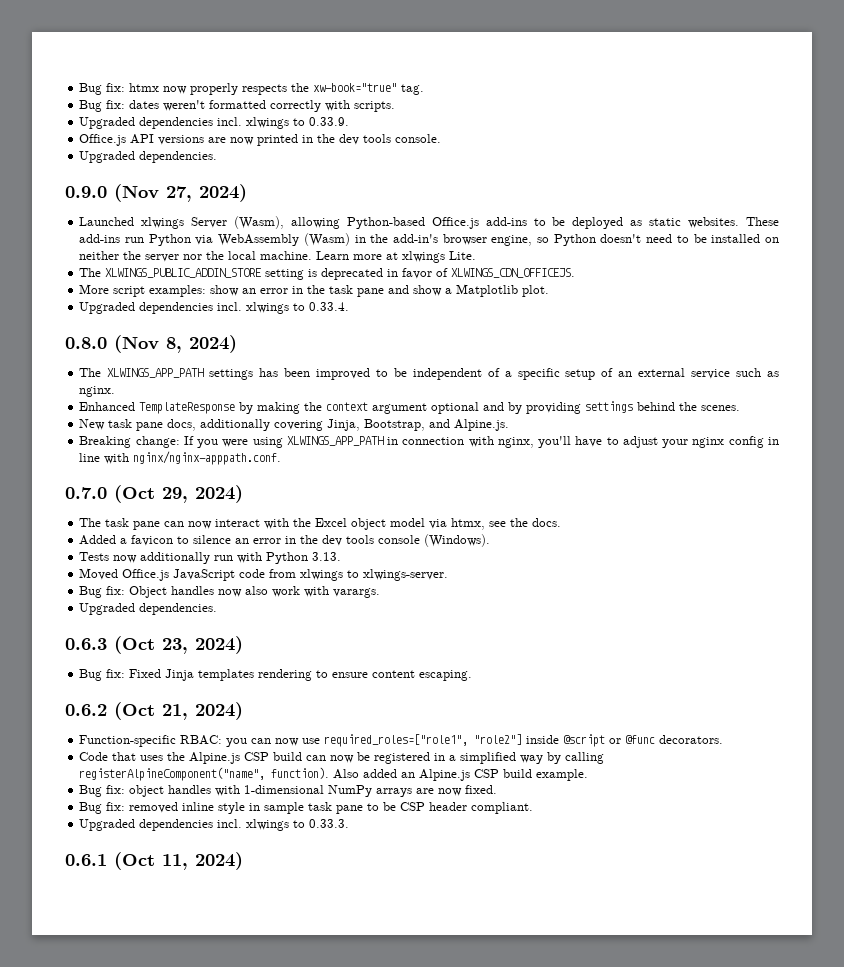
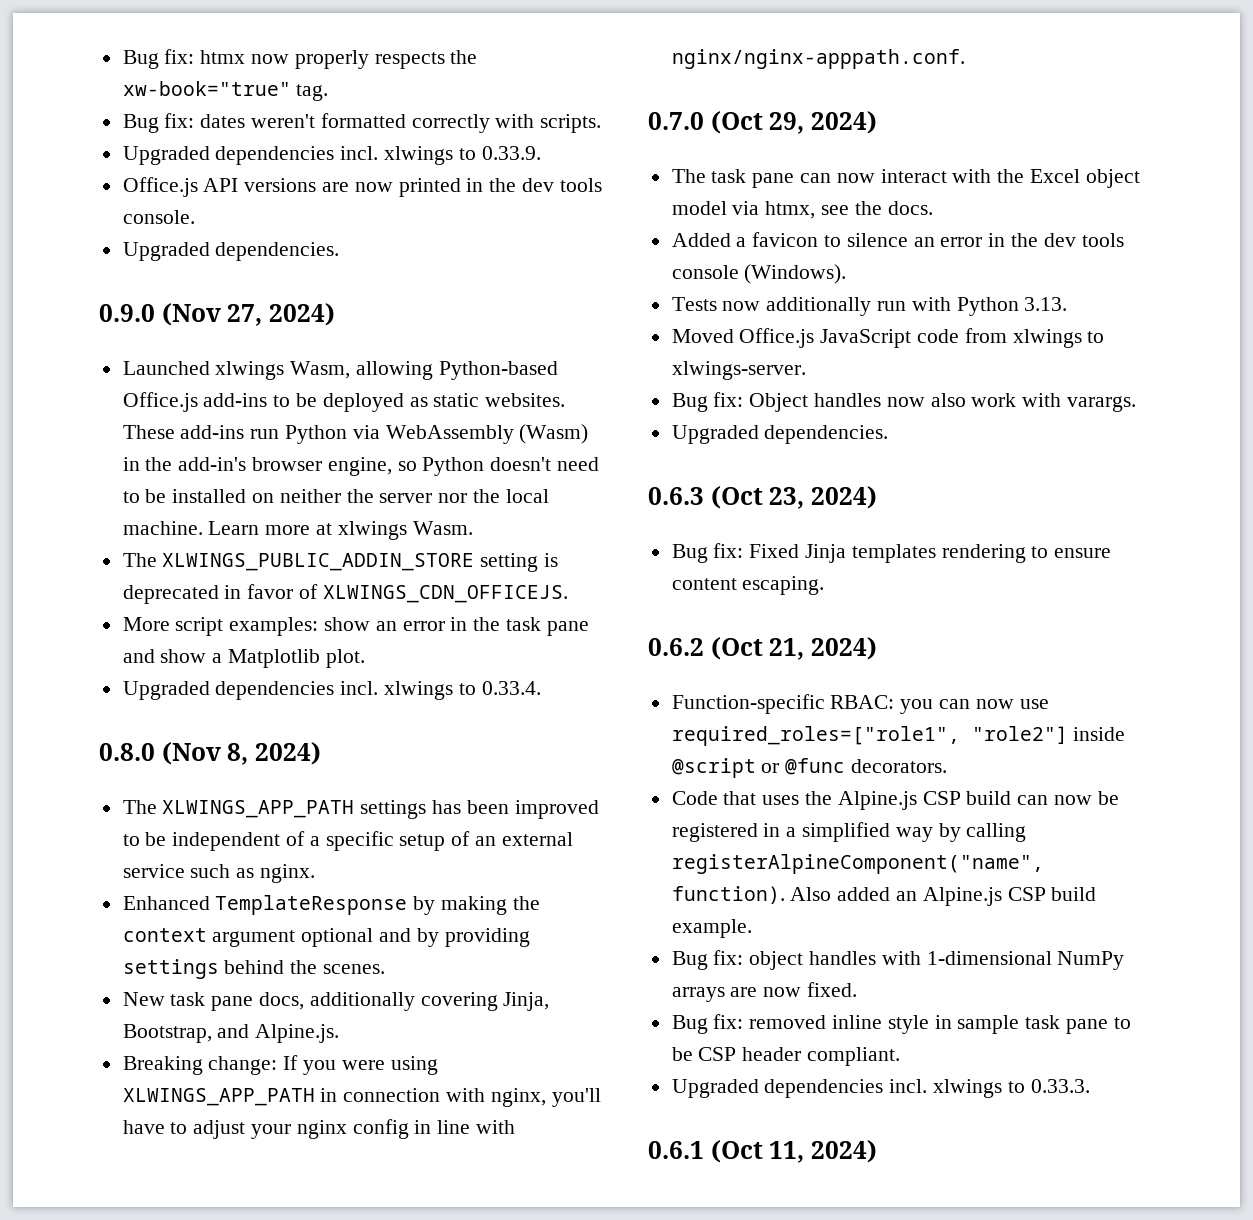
- Launched xlwings Server (Wasm), allowing Python-based Office.js add-ins to be deployed as static websites.
+ Launched xlwings Wasm, allowing Python-based Office.js add-ins to be deployed as static websites.
- Learn more at xlwings Lite.
+ Learn more at xlwings Wasm.

